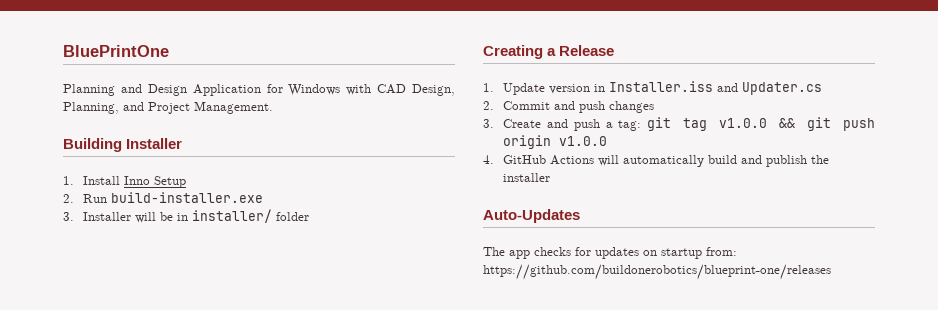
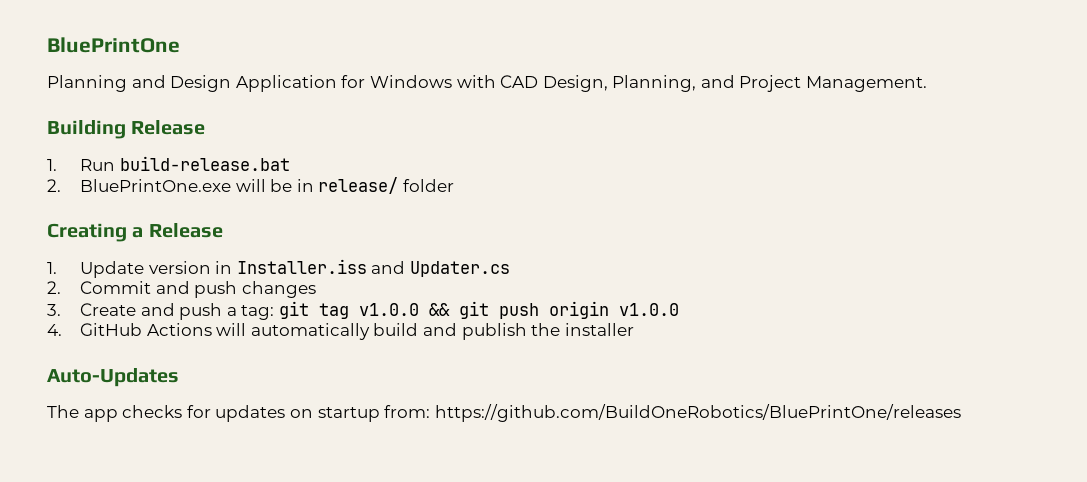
- Building Installer
- 1. Install Inno Setup
- 2. Run build-installer.exe
- 3. Installer will be in installer/ folder
+ Building Release
+ 1. Run build-release.bat
+ 2. BluePrintOne.exe will be in release/ folder
- The app checks for updates on startup from: https://github.com/buildonerobotics/blueprint-one/releases
+ The app checks for updates on startup from: https://github.com/BuildOneRobotics/BluePrintOne/releases

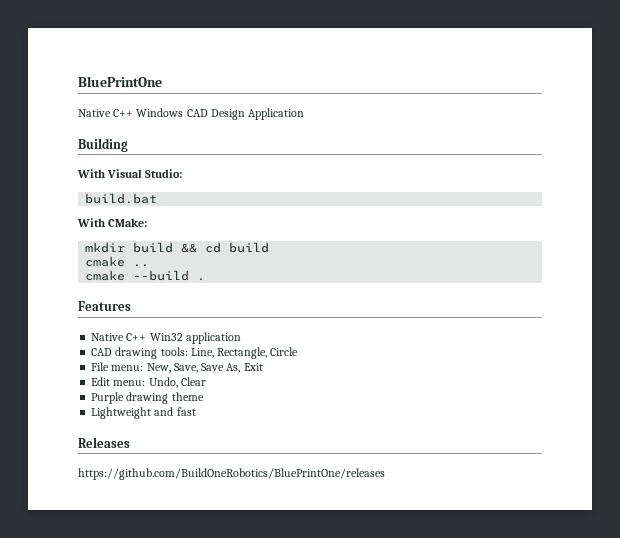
- Planning and Design Application for Windows with CAD Design, Planning, and Project Management.
- Building Release
- 1. Run build-release.bat
- 2. BluePrintOne.exe will be in release/ folder
- Creating a Release
- 1. Update version in Installer.iss and Updater.cs
- 2. Commit and push changes
- 3. Create and push a tag: git tag v1.0.0 && git push origin v1.0.0
- 4. GitHub Actions will automatically build and publish the installer
- Auto-Updates
- The app checks for updates on startup from: https://github.com/BuildOneRobotics/BluePrintOne/releases
+ Native C++ Windows CAD Design Application
+ Building
+ With Visual Studio:
+ build.bat
+ With CMake:
+ mkdir build && cd build
+ cmake ..
+ cmake --build .
+ Features
+ Native C++ Win32 application
+ CAD drawing tools: Line, Rectangle, Circle
+ File menu: New, Save, Save As, Exit
+ Edit menu: Undo, Clear
+ Purple drawing theme
+ Lightweight and fast
+ Releases
+ https://github.com/BuildOneRobotics/BluePrintOne/releases

